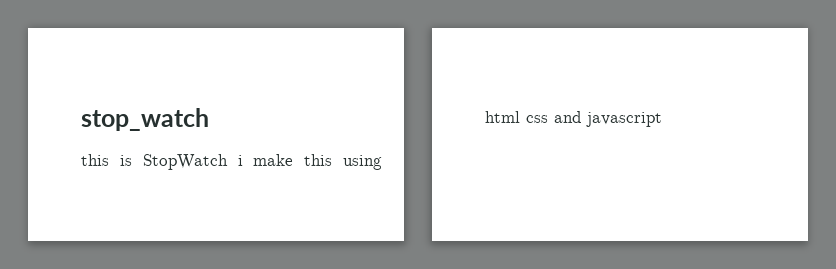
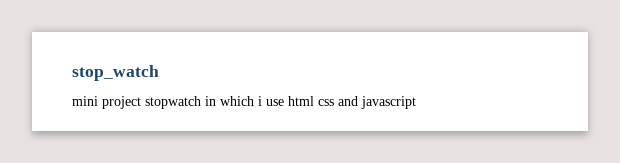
- this is StopWatch i make this using html css and javascript
+ mini project stopwatch in which i use html css and javascript

